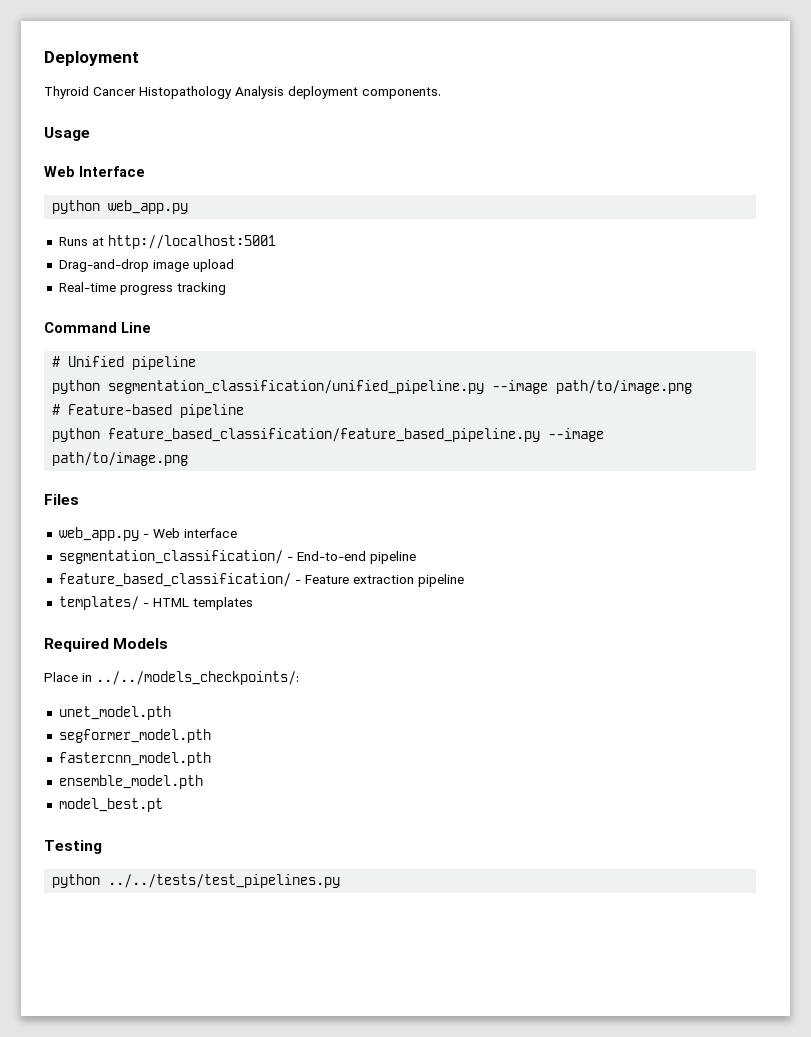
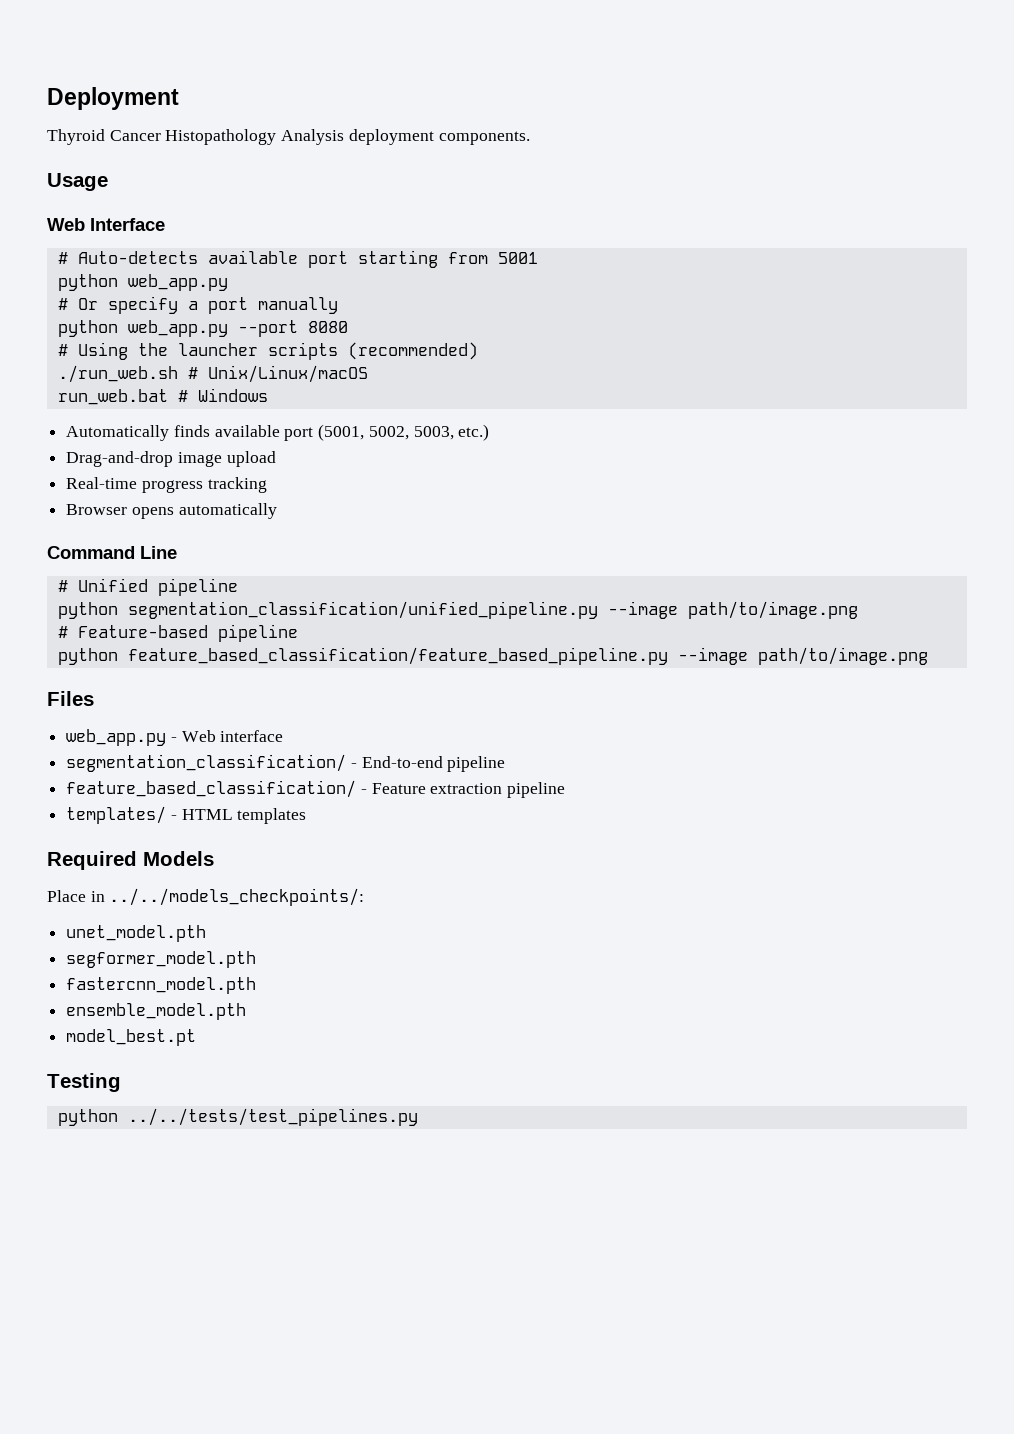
+ # Auto-detects available port starting from 5001
  python web_app.py
- Runs at http://localhost:5001
+ # Or specify a port manually
+ python web_app.py --port 8080
+ # Using the launcher scripts (recommended)
+ ./run_web.sh # Unix/Linux/macOS
+ run_web.bat # Windows
+ Automatically finds available port (5001, 5002, 5003, etc.)
+ Browser opens automatically

